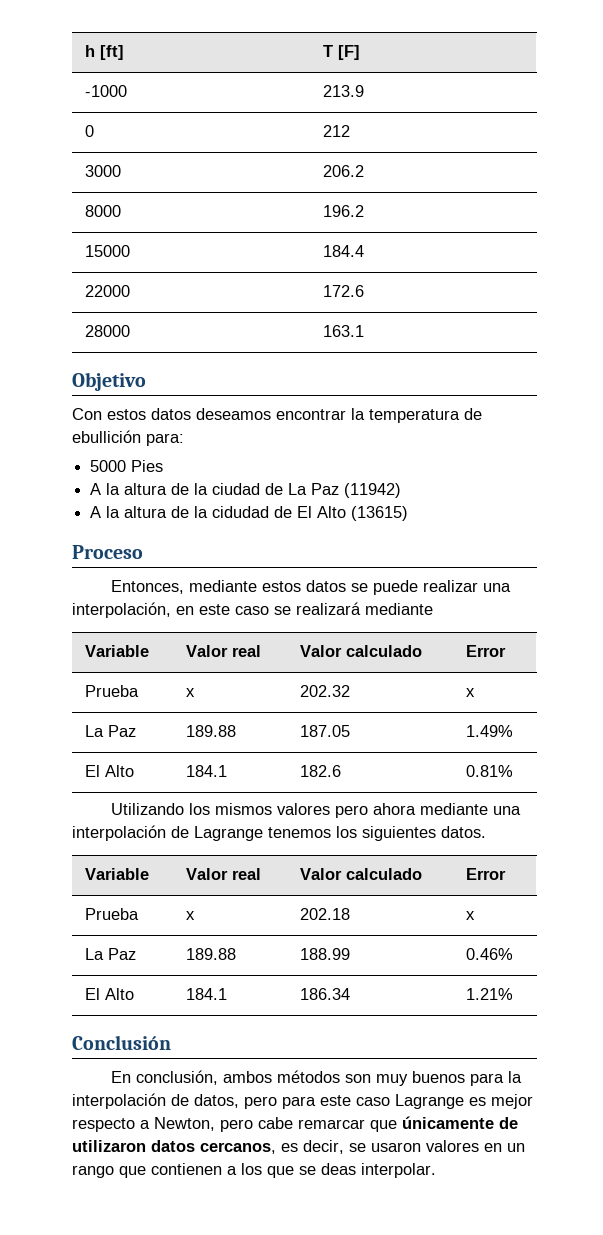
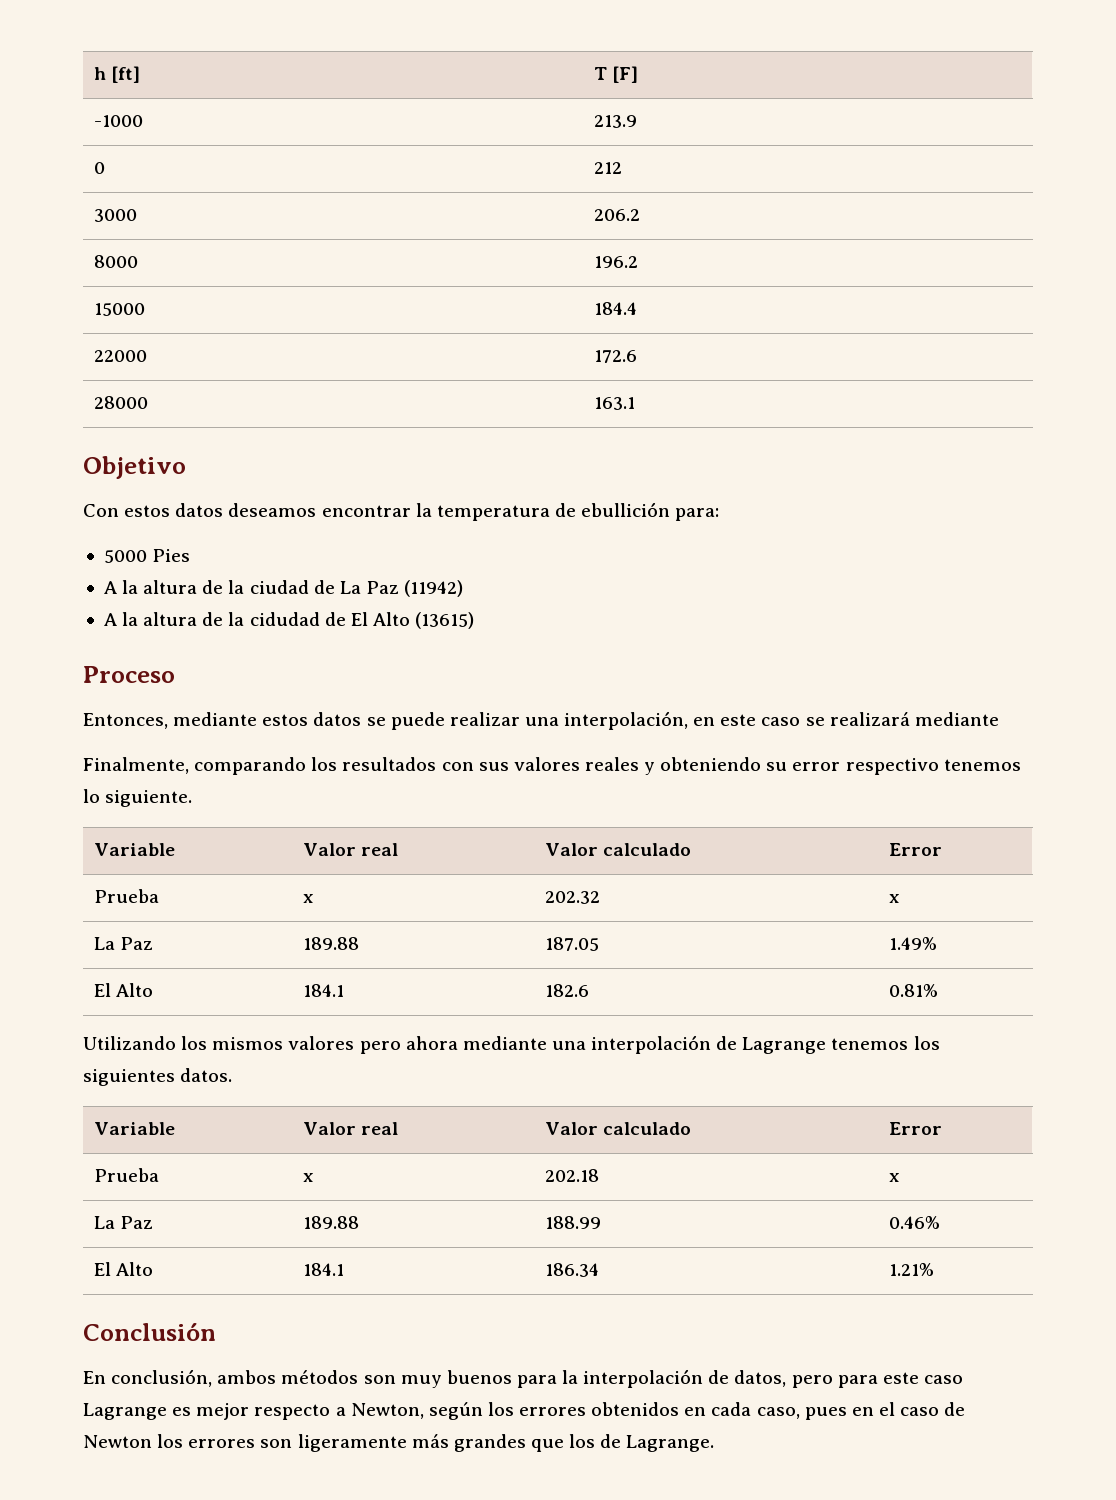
+ Finalmente, comparando los resultados con sus valores reales y obteniendo su error respectivo tenemos lo siguiente.
- En conclusión, ambos métodos son muy buenos para la interpolación de datos, pero para este caso Lagrange es mejor respecto a Newton, pero cabe remarcar que únicamente de utilizaron datos cercanos, es decir, se usaron valores en un rango que contienen a los que se deas interpolar.
+ En conclusión, ambos métodos son muy buenos para la interpolación de datos, pero para este caso Lagrange es mejor respecto a Newton, según los errores obtenidos en cada caso, pues en el caso de Newton los errores son ligeramente más grandes que los de Lagrange.

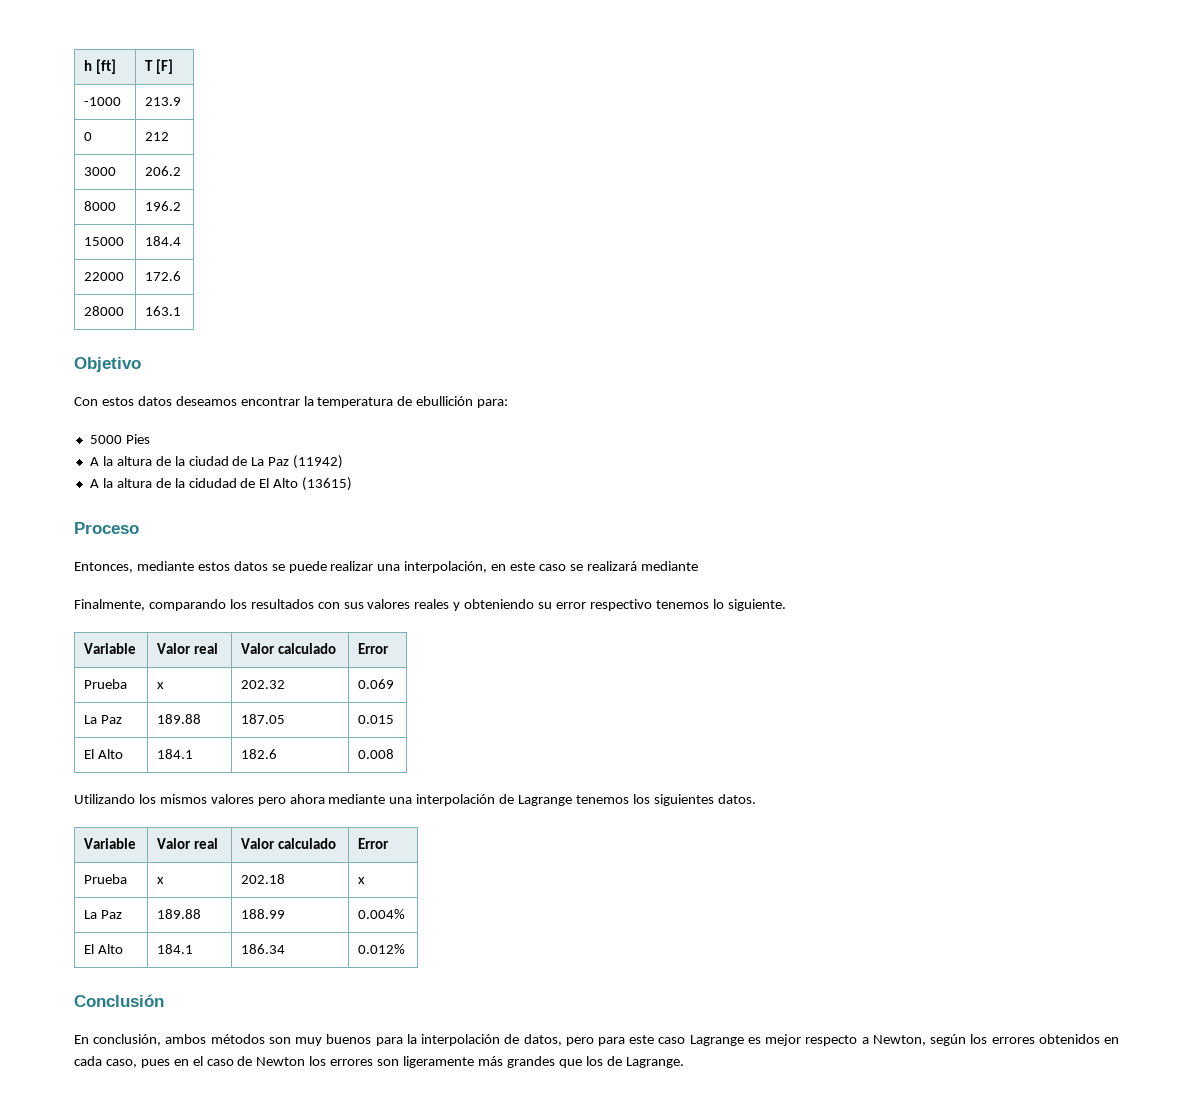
- Prueba | x | 202.32 | x
+ Prueba | x | 202.32 | 0.069
- La Paz | 189.88 | 187.05 | 1.49%
+ La Paz | 189.88 | 187.05 | 0.015
- El Alto | 184.1 | 182.6 | 0.81%
+ El Alto | 184.1 | 182.6 | 0.008
- La Paz | 189.88 | 188.99 | 0.46%
+ La Paz | 189.88 | 188.99 | 0.004%
- El Alto | 184.1 | 186.34 | 1.21%
+ El Alto | 184.1 | 186.34 | 0.012%

